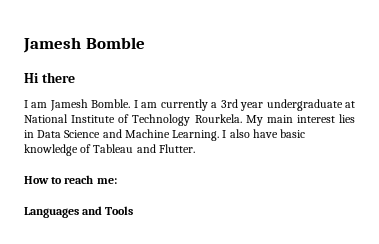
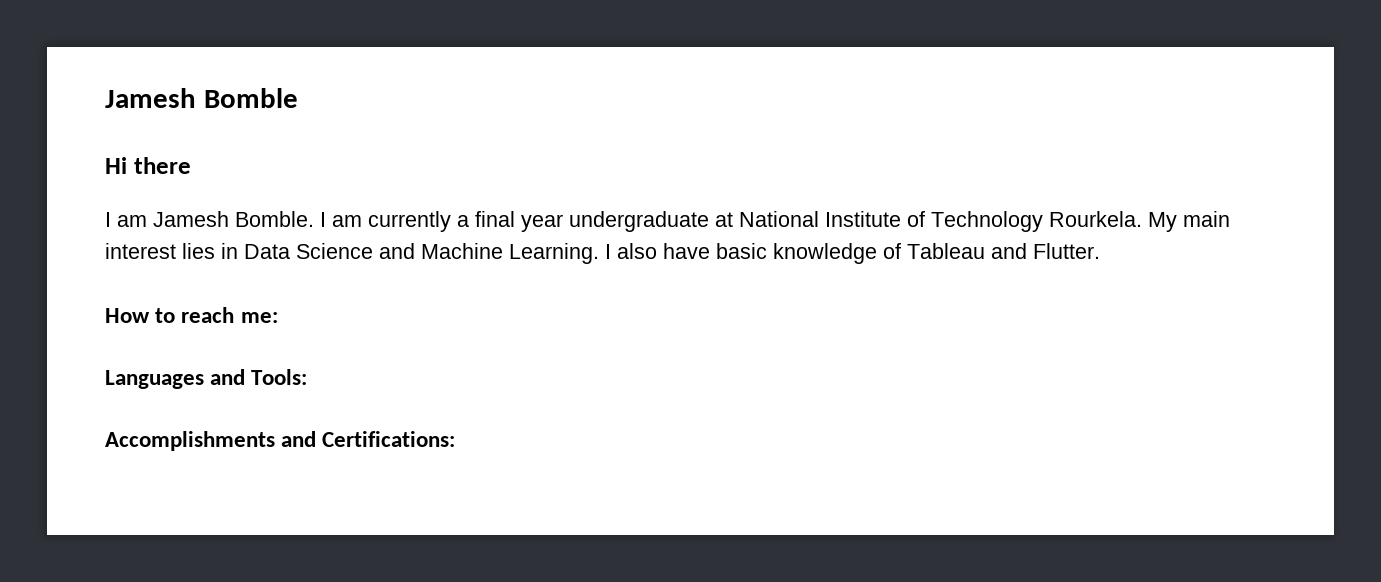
- I am currently a 3rd year undergraduate at National Institute of Technology Rourkela.
+ I am currently a final year undergraduate at National Institute of Technology Rourkela.
- Languages and Tools
+ Languages and Tools:
+ Accomplishments and Certifications:

